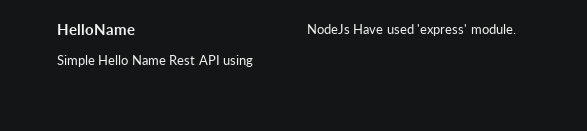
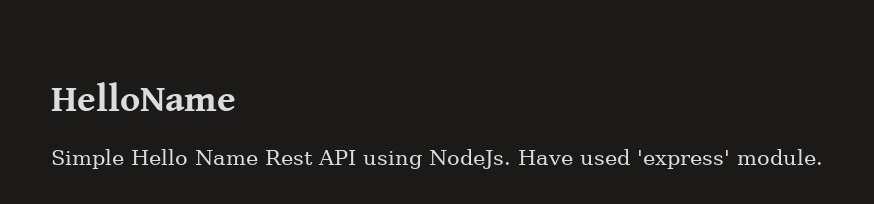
- Simple Hello Name Rest API using NodeJs Have used 'express' module.
+ Simple Hello Name Rest API using NodeJs. Have used 'express' module.

